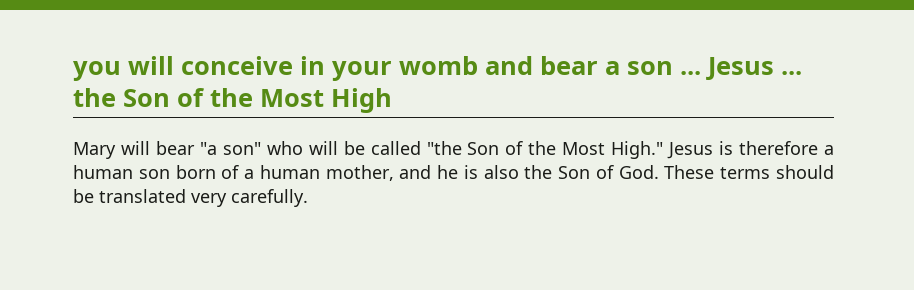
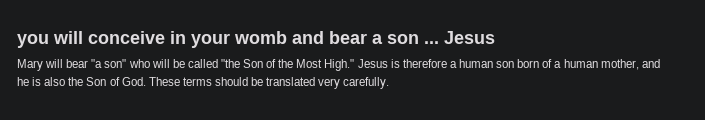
- you will conceive in your womb and bear a son ... Jesus ... the Son of the Most High
+ you will conceive in your womb and bear a son ... Jesus

